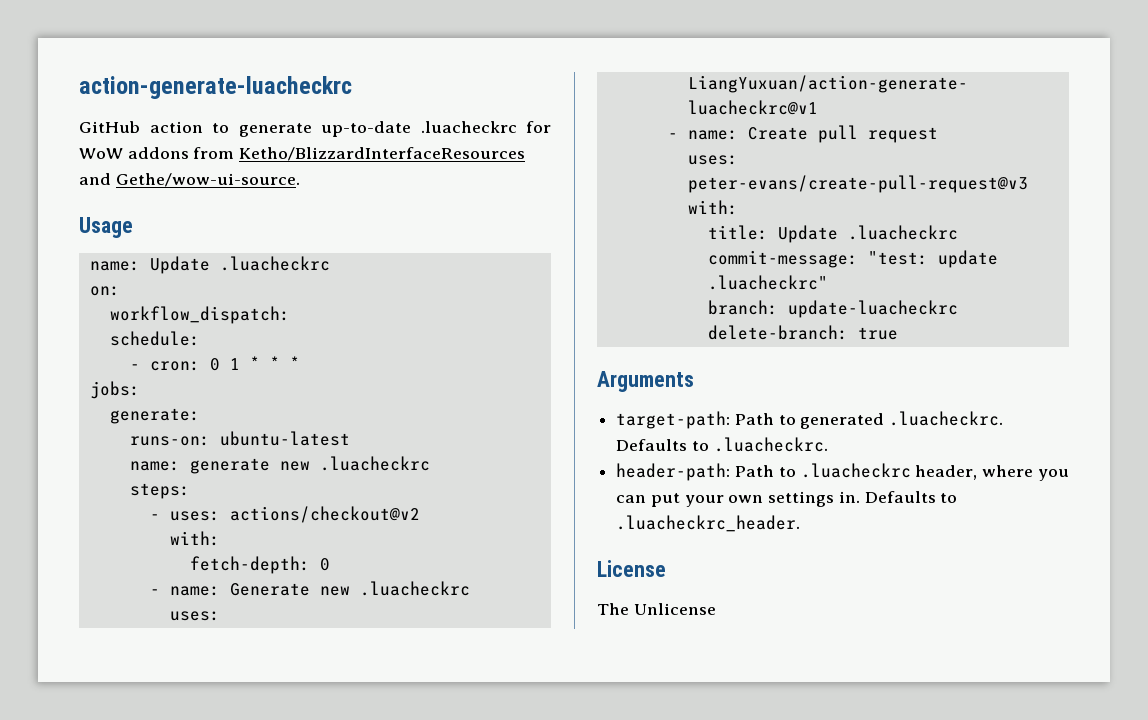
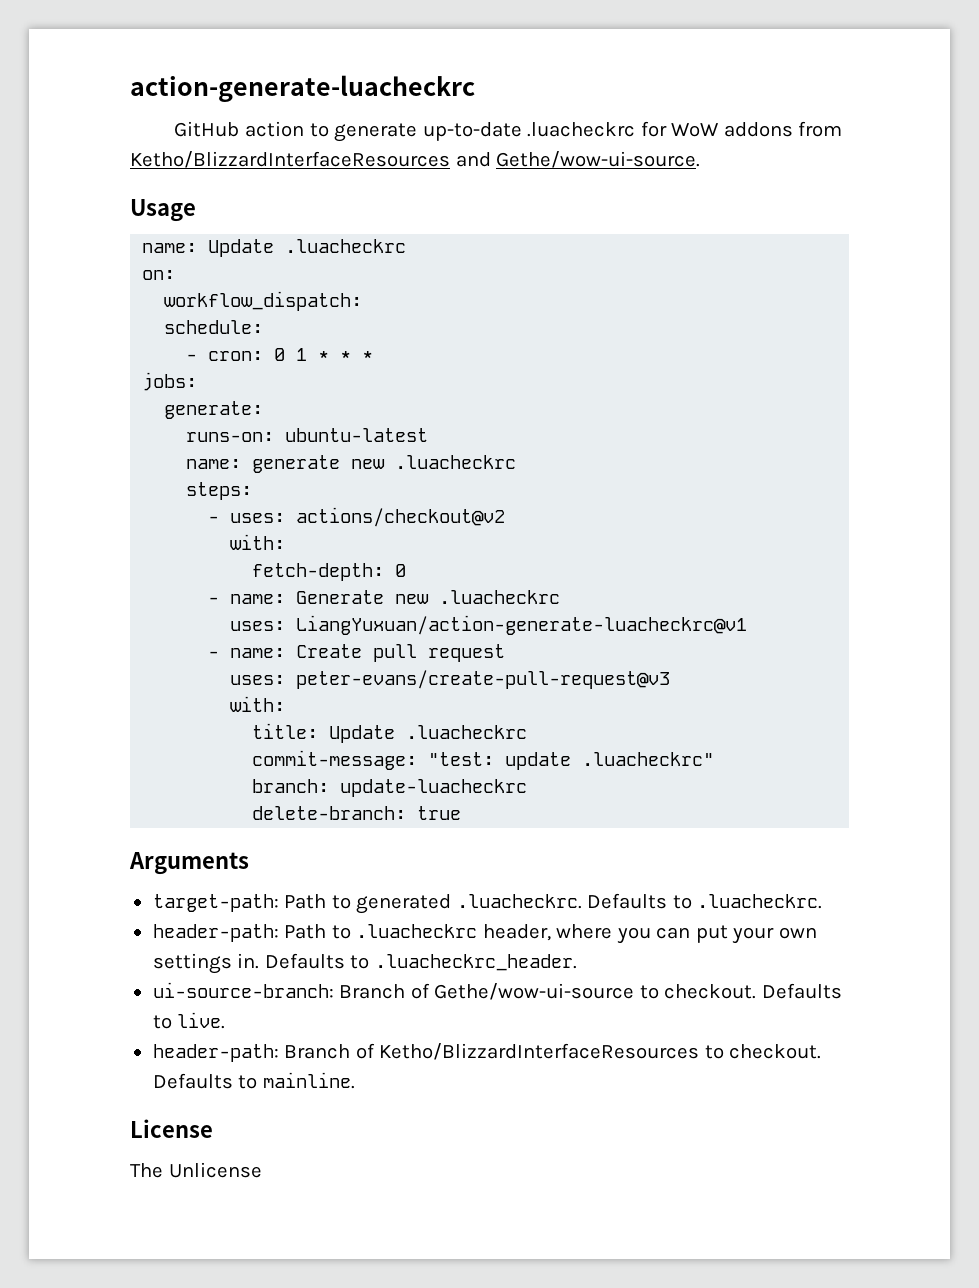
+ ui-source-branch: Branch of Gethe/wow-ui-source to checkout. Defaults to live.
+ header-path: Branch of Ketho/BlizzardInterfaceResources to checkout. Defaults to mainline.

